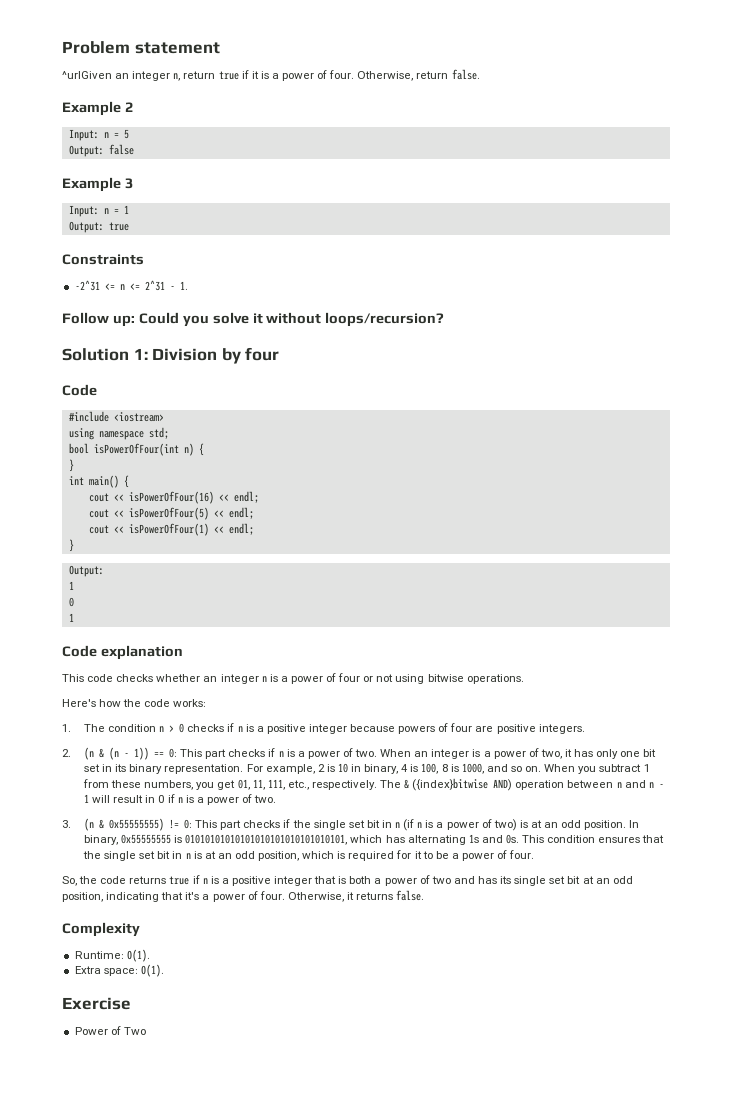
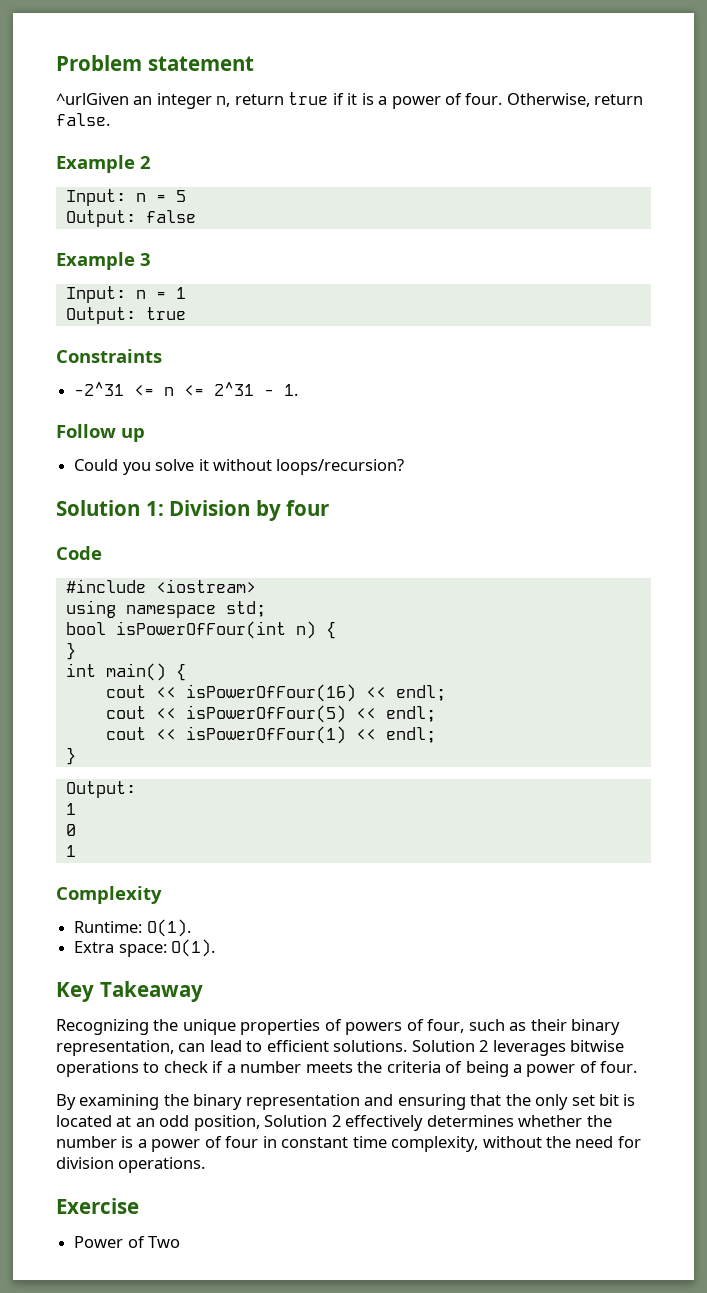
- Follow up: Could you solve it without loops/recursion?
+ Follow up
+ Could you solve it without loops/recursion?
- Code explanation
- This code checks whether an integer n is a power of four or not using bitwise operations.
- Here's how the code works:
- 1. The condition n > 0 checks if n is a positive integer because powers of four are positive integers.
- 2. (n & (n - 1)) == 0: This part checks if n is a power of two. When an integer is a power of two, it has only one bit set in its binary representation. For example, 2 is 10 in binary, 4 is 100, 8 is 1000, and so on. When you subtract 1 from these numbers, you get 01, 11, 111, etc., respectively. The & ({index}bitwise AND) operation between n and n - 1 will result in 0 if n is a power of two.
- 3. (n & 0x55555555) != 0: This part checks if the single set bit in n (if n is a power of two) is at an odd position. In binary, 0x55555555 is 01010101010101010101010101010101, which has alternating 1s and 0s. This condition ensures that the single set bit in n is at an odd position, which is required for it to be a power of four.
- So, the code returns true if n is a positive integer that is both a power of two and has its single set bit at an odd position, indicating that it's a power of four. Otherwise, it returns false.
+ Key Takeaway
+ Recognizing the unique properties of powers of four, such as their binary representation, can lead to efficient solutions. Solution 2 leverages bitwise operations to check if a number meets the criteria of being a power of four.
+ By examining the binary representation and ensuring that the only set bit is located at an odd position, Solution 2 effectively determines whether the number is a power of four in constant time complexity, without the need for division operations.

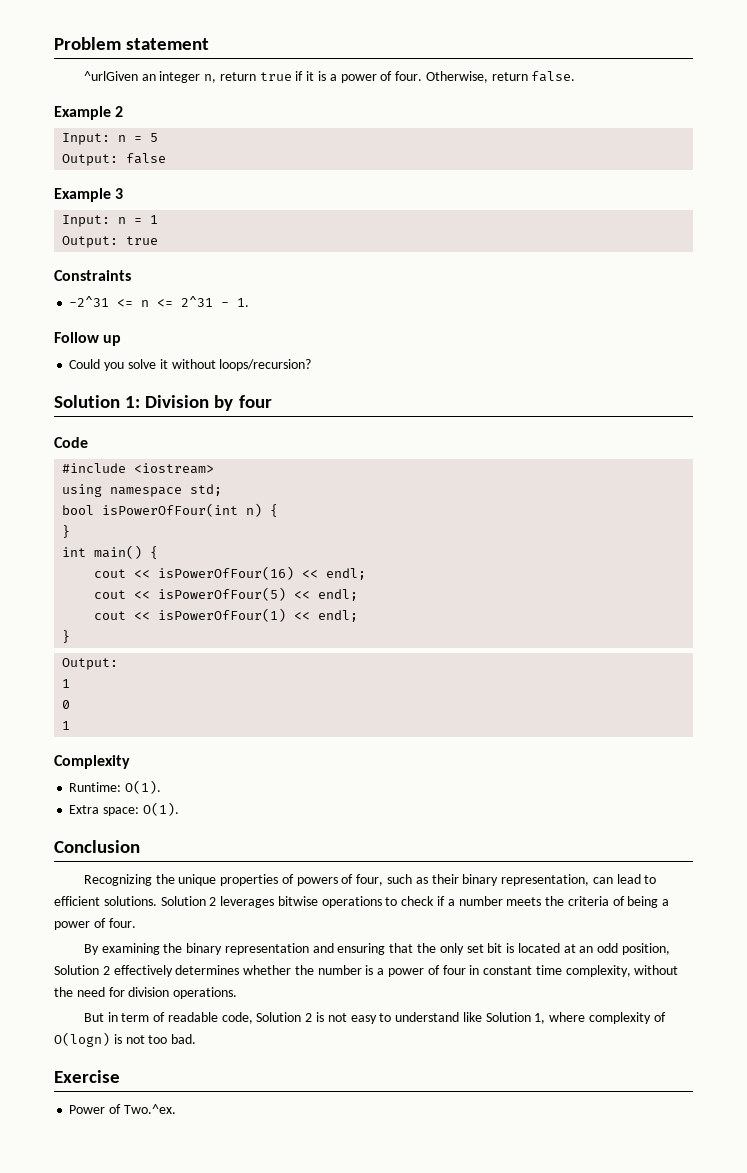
- Key Takeaway
+ Conclusion
+ But in term of readable code, Solution 2 is not easy to understand like Solution 1, where complexity of O(logn) is not too bad.
- Power of Two
+ Power of Two.^ex.

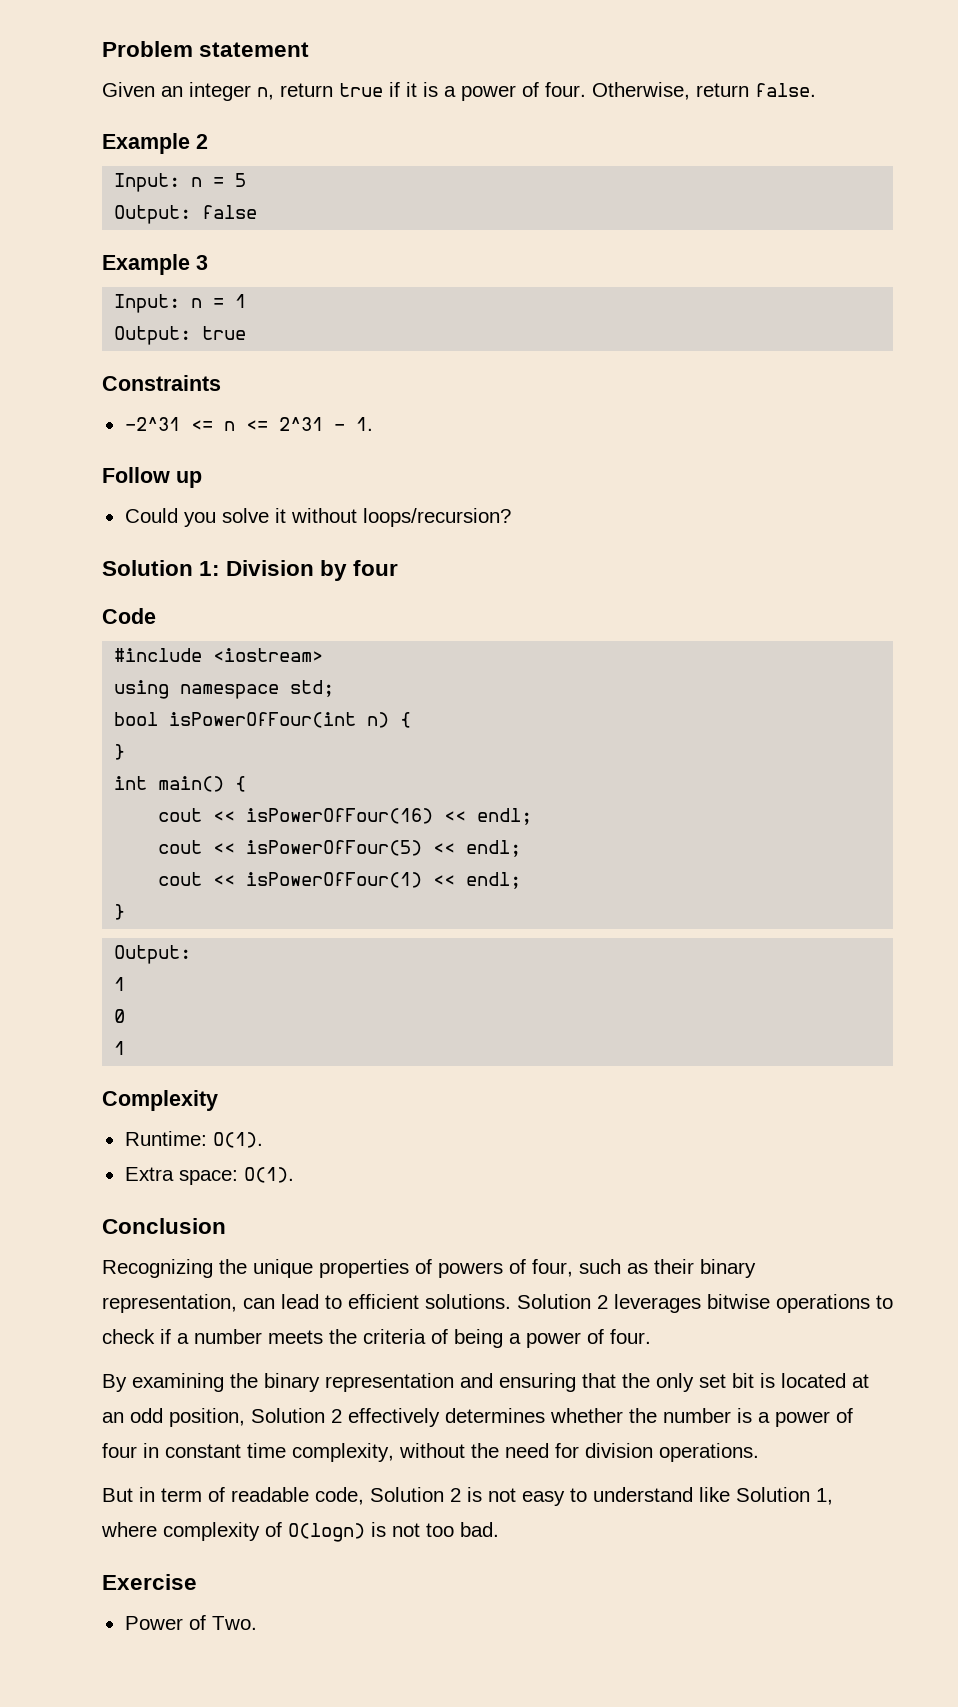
- ^urlGiven an integer n, return true if it is a power of four.
+ Given an integer n, return true if it is a power of four.
- Power of Two.^ex.
+ Power of Two.

